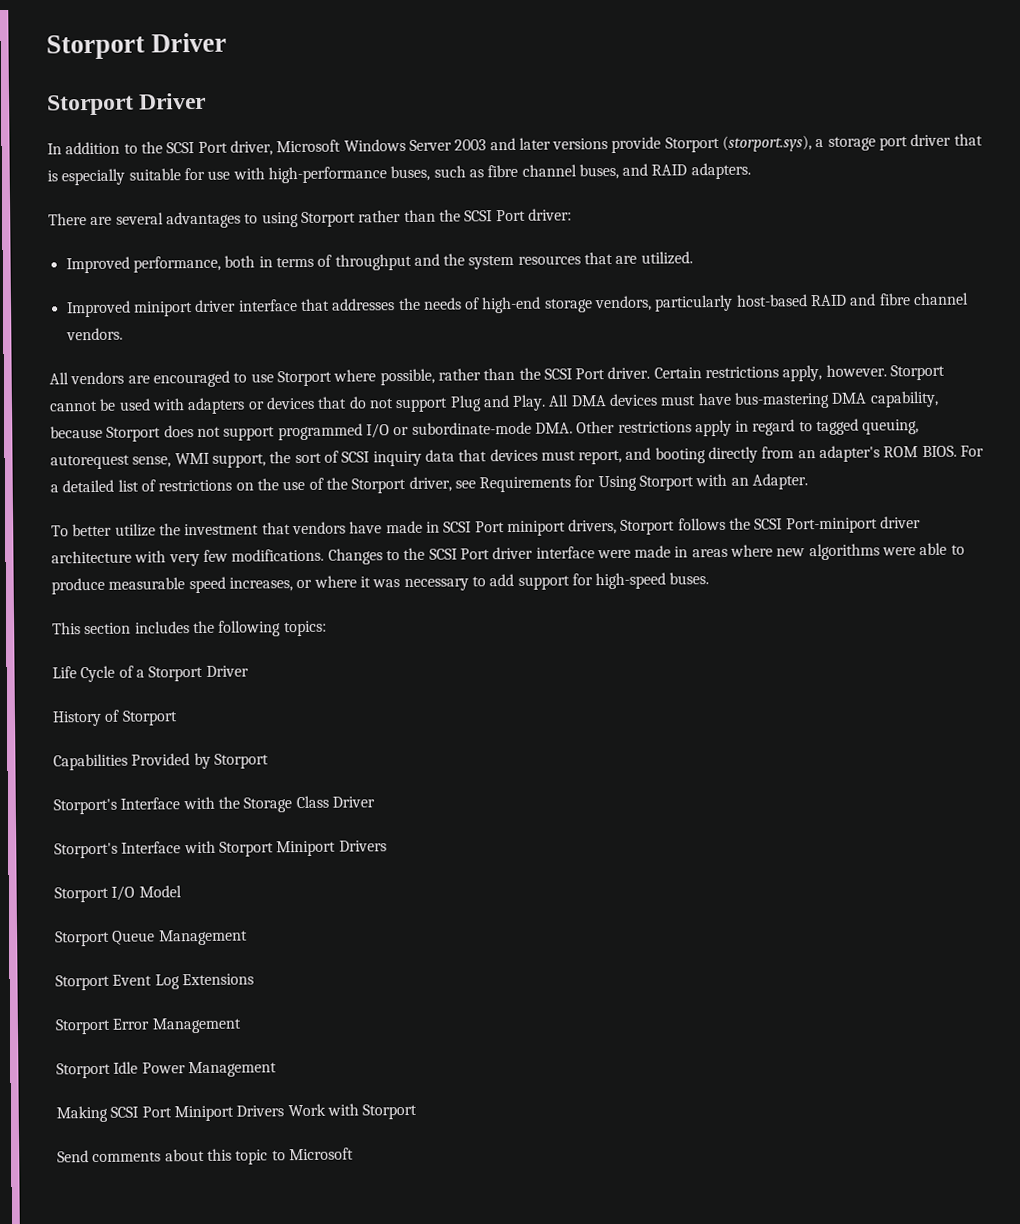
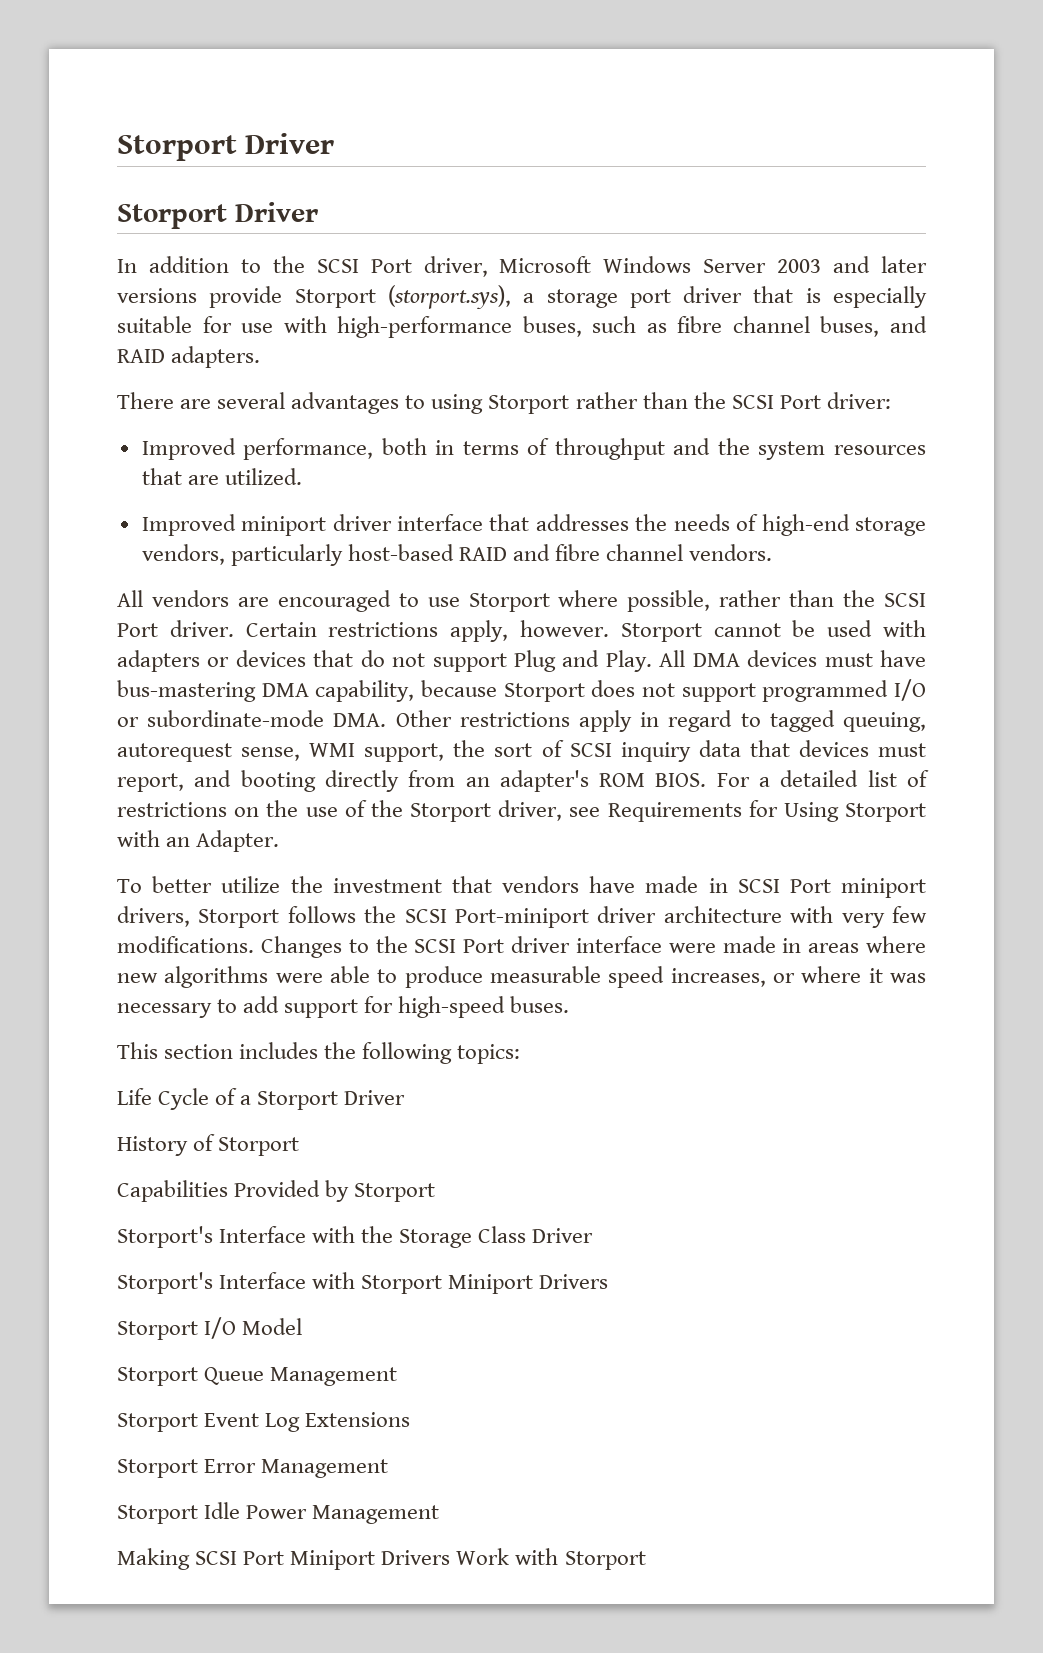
- Send comments about this topic to Microsoft

